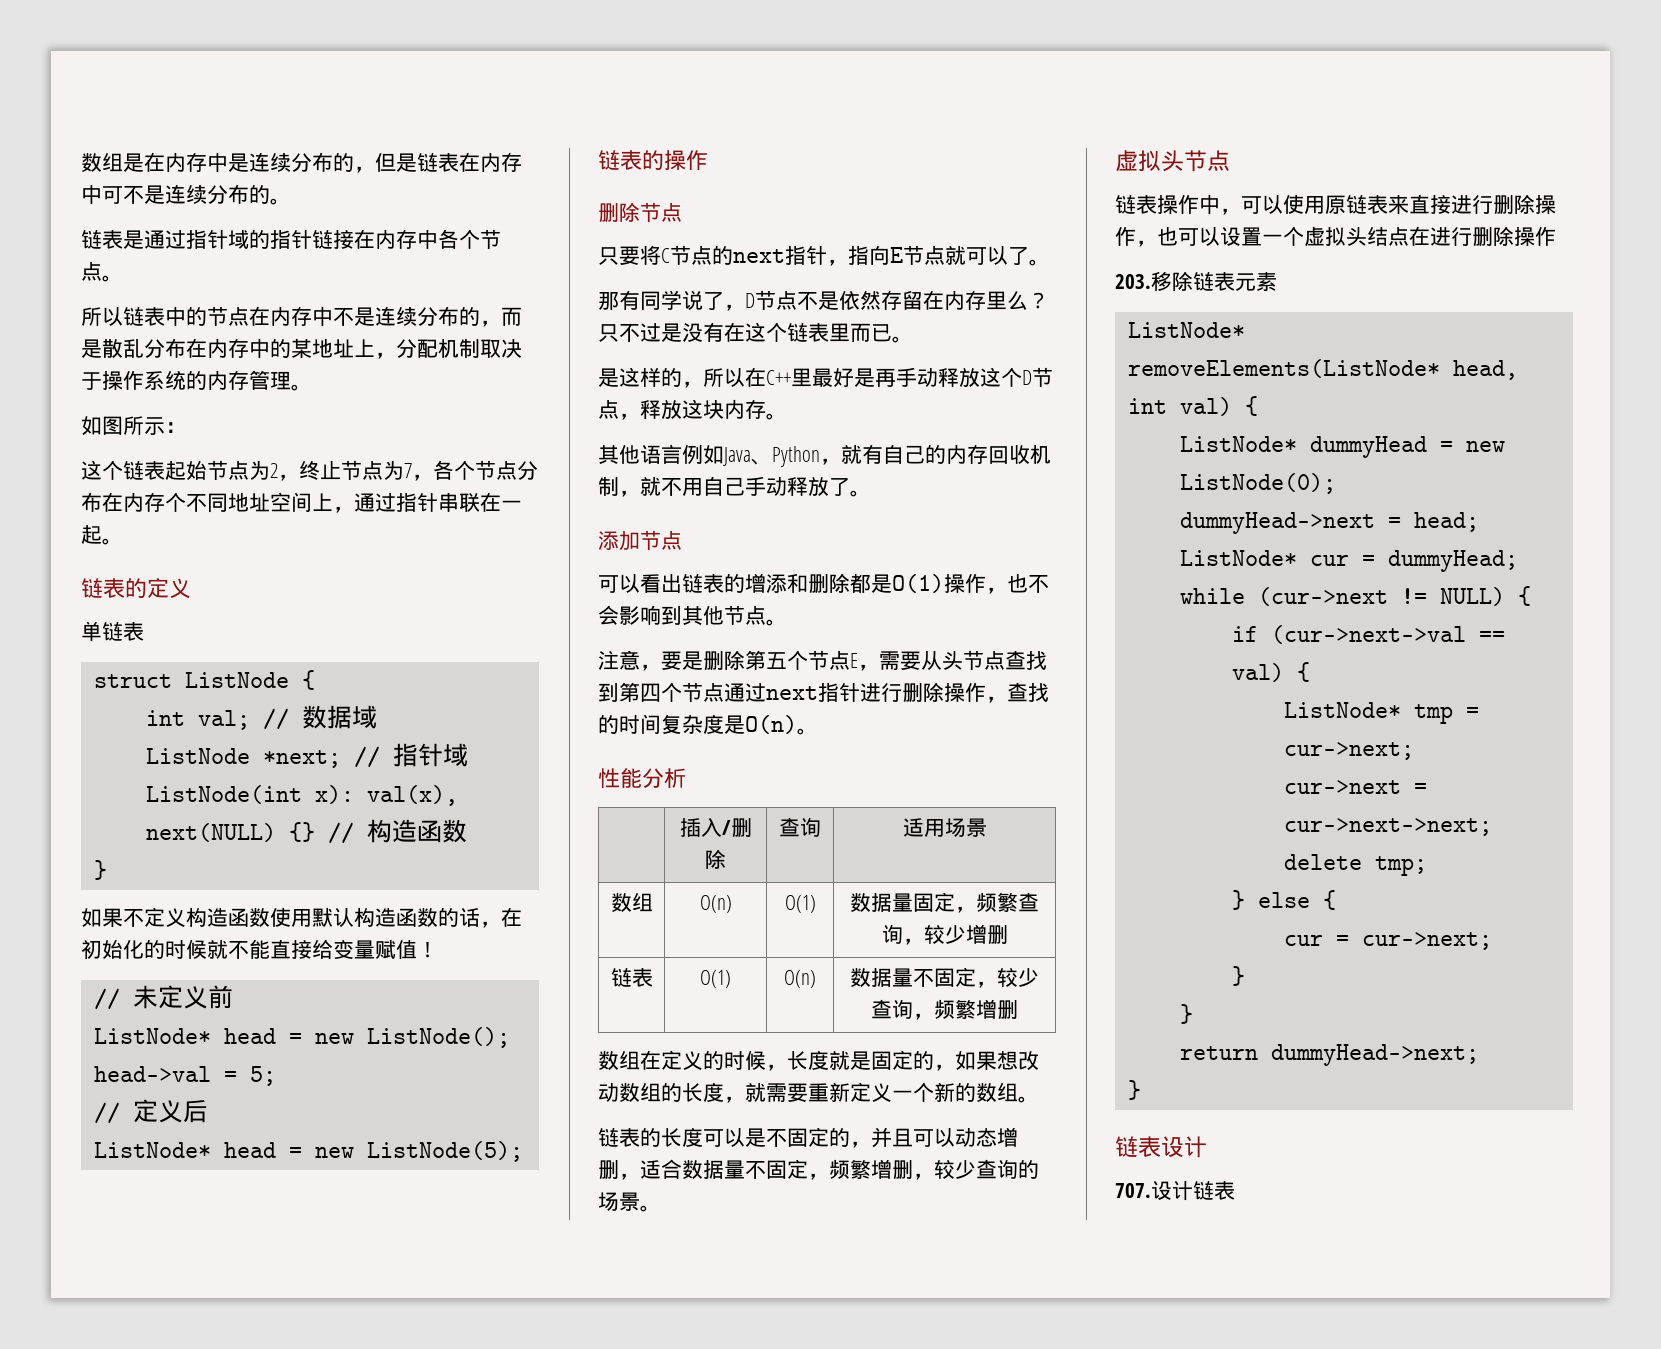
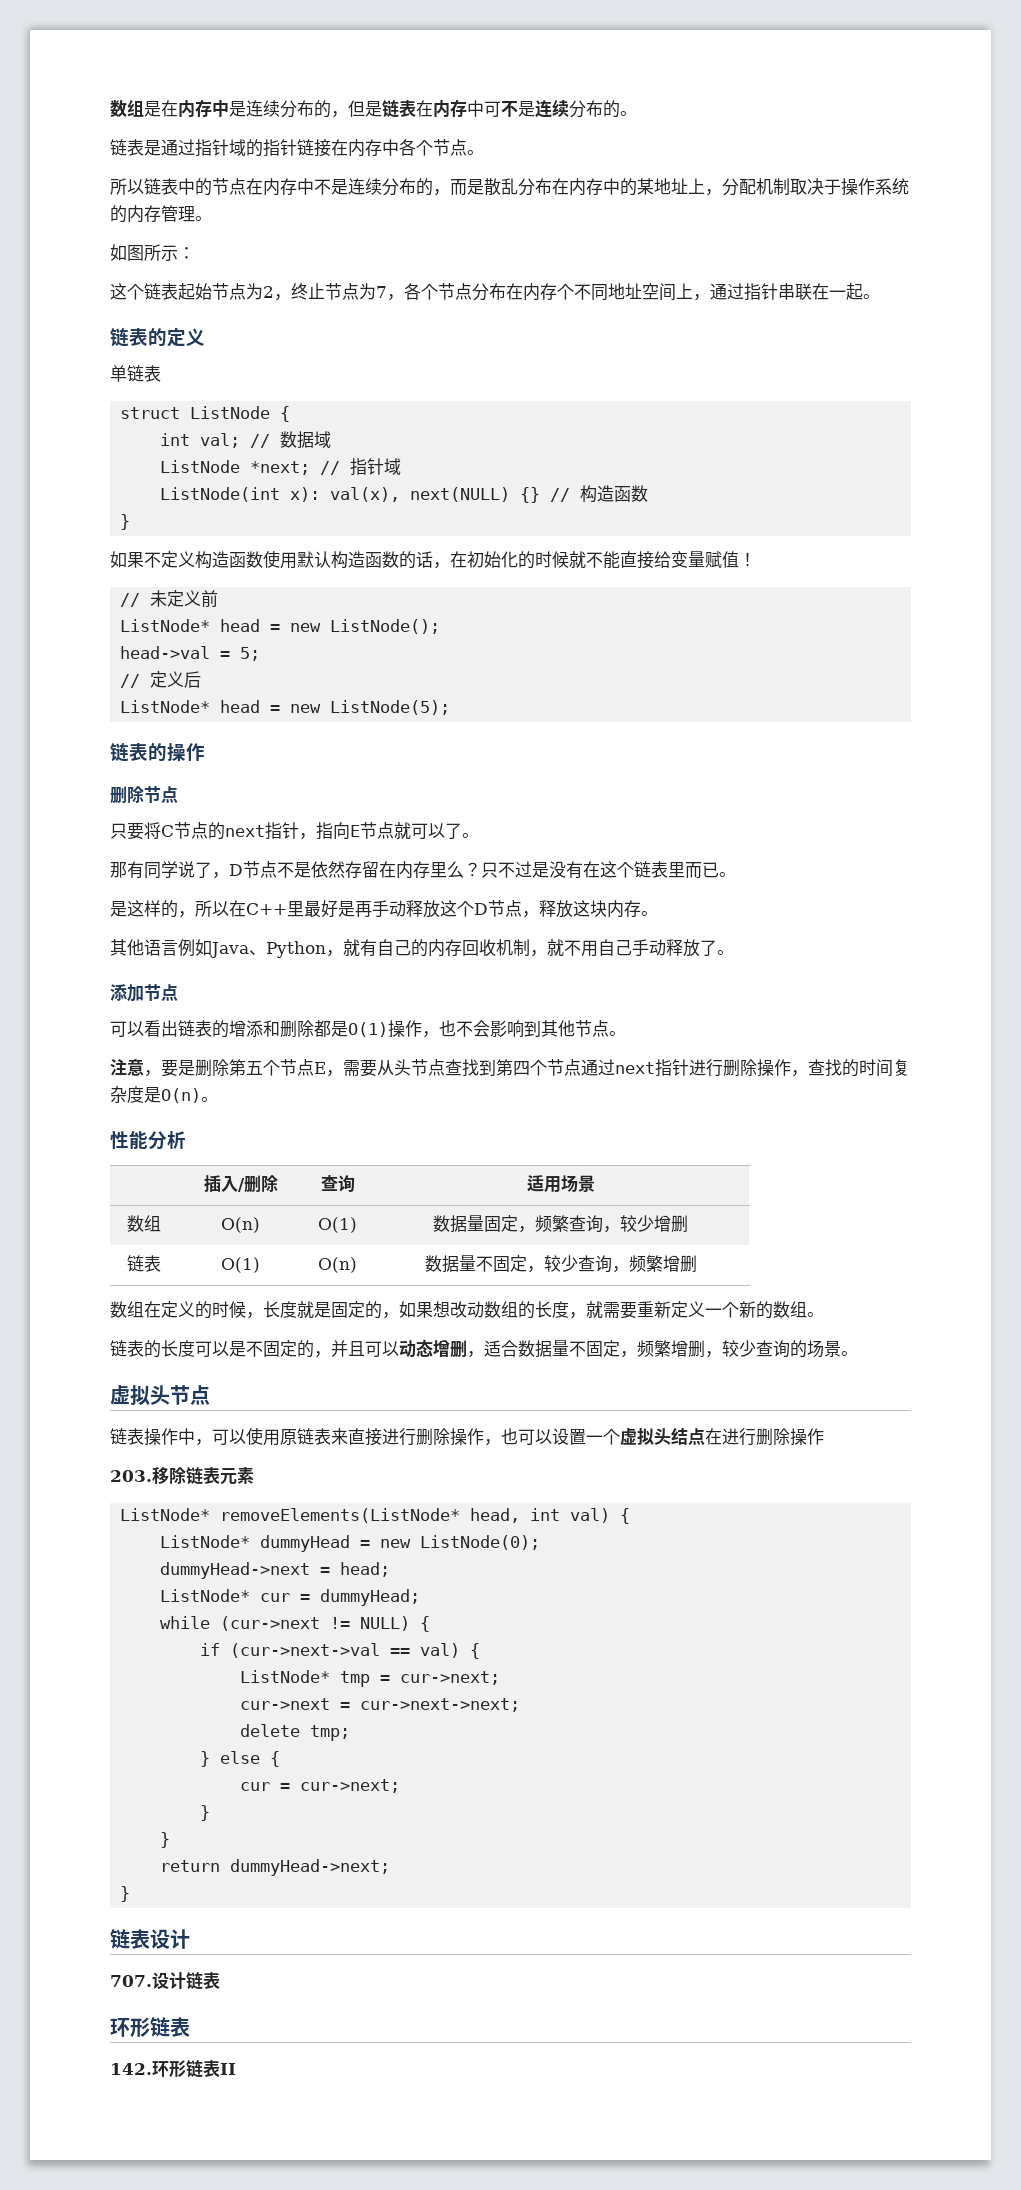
  707.设计链表
+ 环形链表
+ 142.环形链表II

